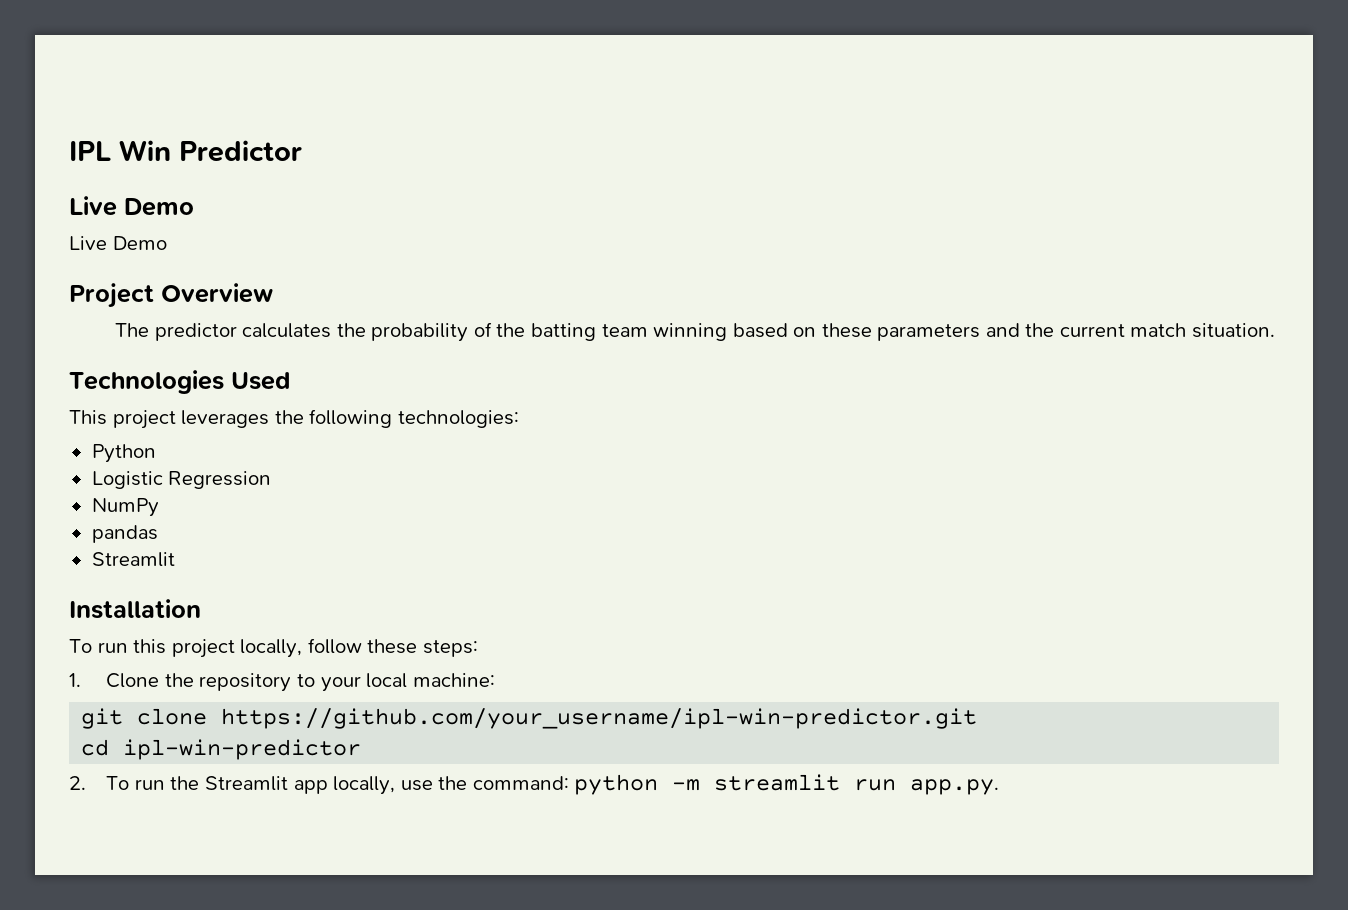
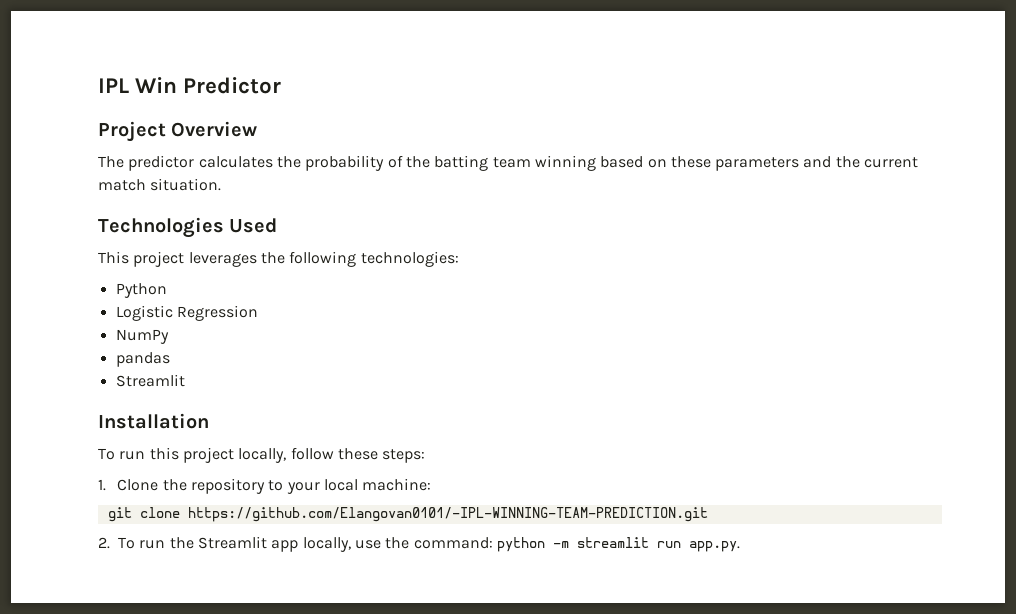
  IPL Win Predictor
- Live Demo
- Live Demo
- git clone https://github.com/your_username/ipl-win-predictor.git
- cd ipl-win-predictor
+ git clone https://github.com/Elangovan0101/-IPL-WINNING-TEAM-PREDICTION.git

